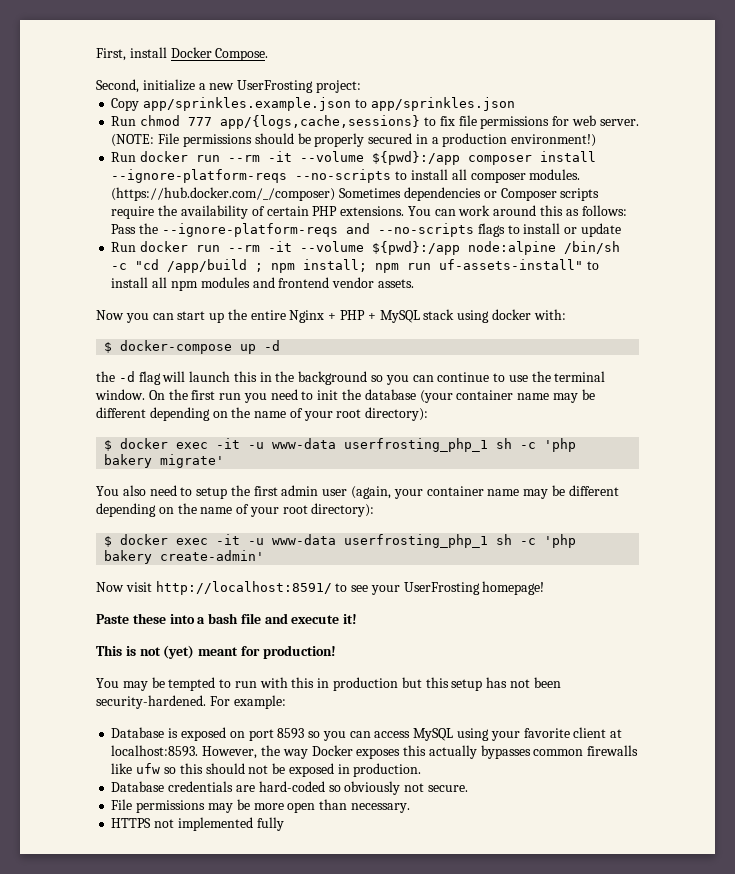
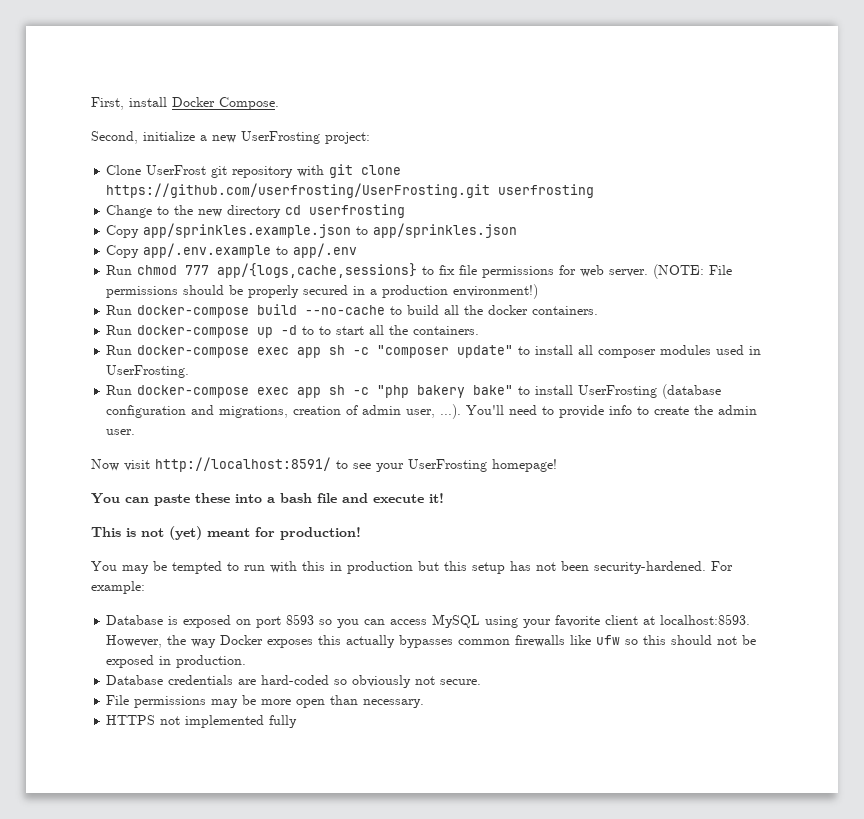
+ Clone UserFrost git repository with git clone https://github.com/userfrosting/UserFrosting.git userfrosting
+ Change to the new directory cd userfrosting
+ Copy app/.env.example to app/.env
- Run docker run --rm -it --volume ${pwd}:/app composer install --ignore-platform-reqs --no-scripts to install all composer modules. (https://hub.docker.com/_/composer) Sometimes dependencies or Composer scripts require the availability of certain PHP extensions. You can work around this as follows: Pass the --ignore-platform-reqs and --no-scripts flags to install or update
- Run docker run --rm -it --volume ${pwd}:/app node:alpine /bin/sh -c "cd /app/build ; npm install; npm run uf-assets-install" to install all npm modules and frontend vendor assets.
- Now you can start up the entire Nginx + PHP + MySQL stack using docker with:
- $ docker-compose up -d
- the -d flag will launch this in the background so you can continue to use the terminal window. On the first run you need to init the database (your container name may be different depending on the name of your root directory):
- $ docker exec -it -u www-data userfrosting_php_1 sh -c 'php bakery migrate'
- You also need to setup the first admin user (again, your container name may be different depending on the name of your root directory):
- $ docker exec -it -u www-data userfrosting_php_1 sh -c 'php bakery create-admin'
+ Run docker-compose build --no-cache to build all the docker containers.
+ Run docker-compose up -d to to start all the containers.
+ Run docker-compose exec app sh -c "composer update" to install all composer modules used in UserFrosting.
+ Run docker-compose exec app sh -c "php bakery bake" to install UserFrosting (database configuration and migrations, creation of admin user, ...). You'll need to provide info to create the admin user.
- Paste these into a bash file and execute it!
+ You can paste these into a bash file and execute it!

